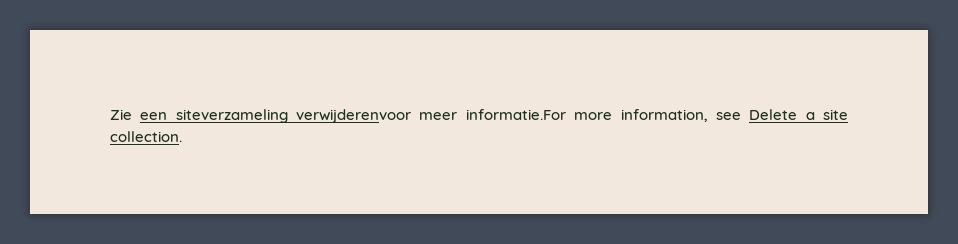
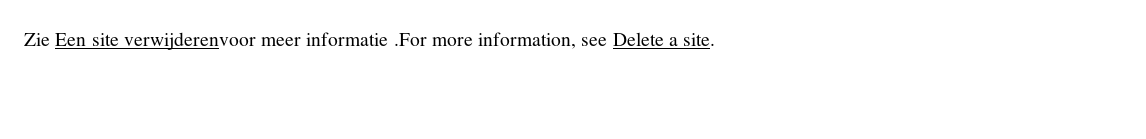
- Zie een siteverzameling verwijderenvoor meer informatie.For more information, see Delete a site collection.
+ Zie Een site verwijderenvoor meer informatie .For more information, see Delete a site.

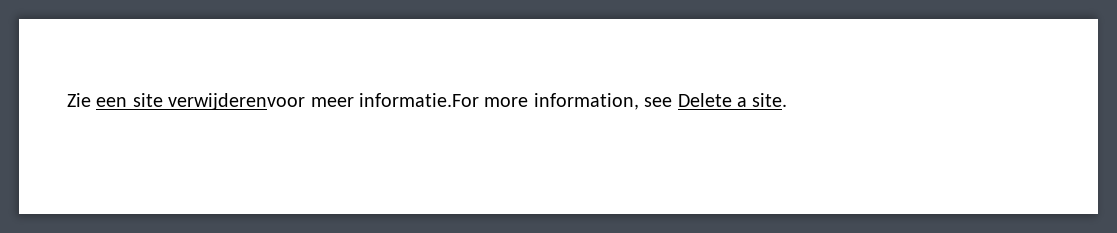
- Zie Een site verwijderenvoor meer informatie .For more information, see Delete a site.
+ Zie een site verwijderenvoor meer informatie.For more information, see Delete a site.

